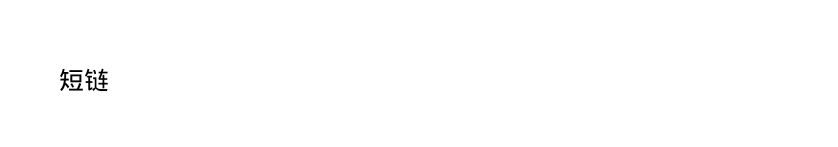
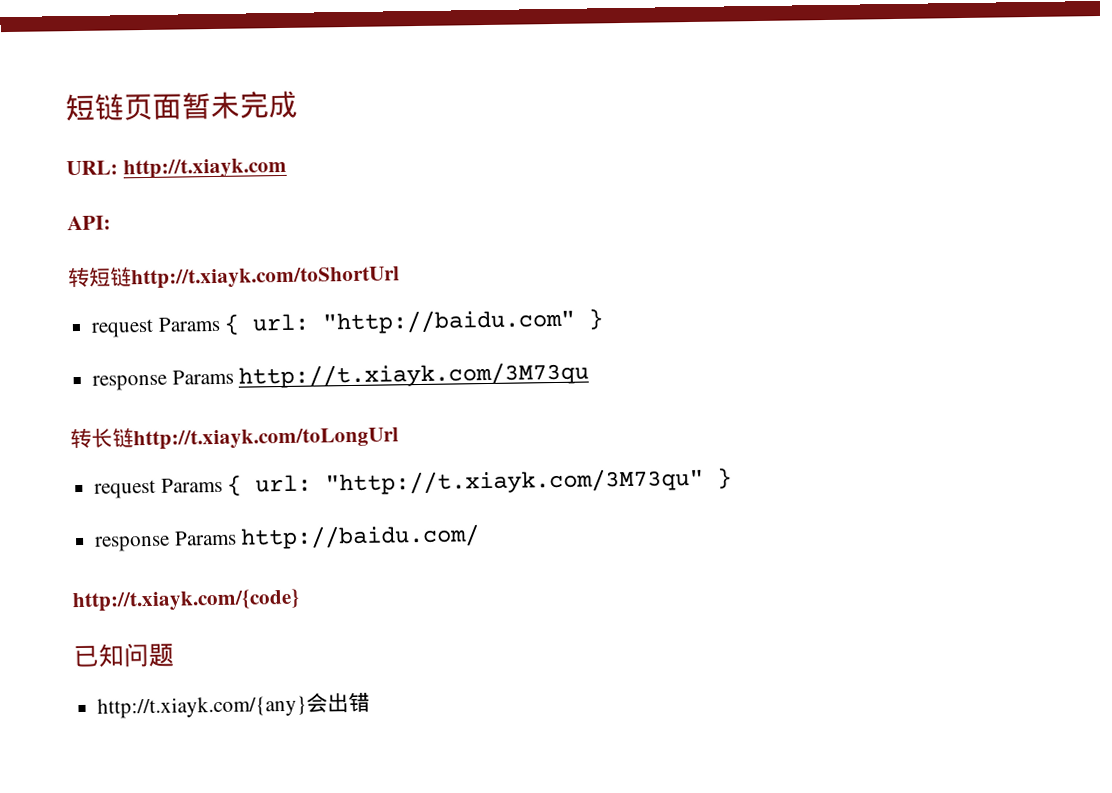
- 短链
+ 短链页面暂未完成
+ URL: http://t.xiayk.com
+ API:
+ 转短链http://t.xiayk.com/toShortUrl
+ request Params { url: "http://baidu.com" }
+ response Params http://t.xiayk.com/3M73qu
+ 转长链http://t.xiayk.com/toLongUrl
+ request Params { url: "http://t.xiayk.com/3M73qu" }
+ response Params http://baidu.com/
+ http://t.xiayk.com/{code}
+ 已知问题
+ http://t.xiayk.com/{any}会出错

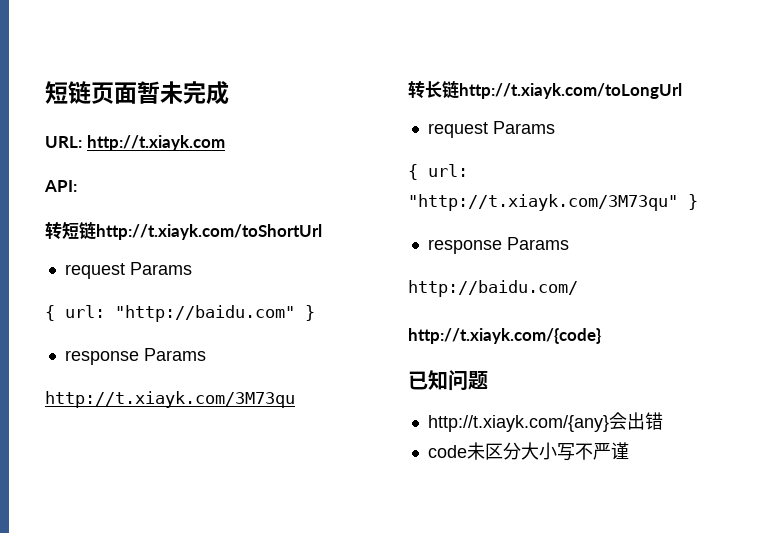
  转短链http://t.xiayk.com/toShortUrl
- request Params { url: "http://baidu.com" }
- response Params http://t.xiayk.com/3M73qu
+ request Params
+ { url: "http://baidu.com" }
+ response Params
+ http://t.xiayk.com/3M73qu
  转长链http://t.xiayk.com/toLongUrl
- request Params { url: "http://t.xiayk.com/3M73qu" }
- response Params http://baidu.com/
+ request Params
+ { url: "http://t.xiayk.com/3M73qu" }
+ response Params
+ http://baidu.com/
+ code未区分大小写不严谨

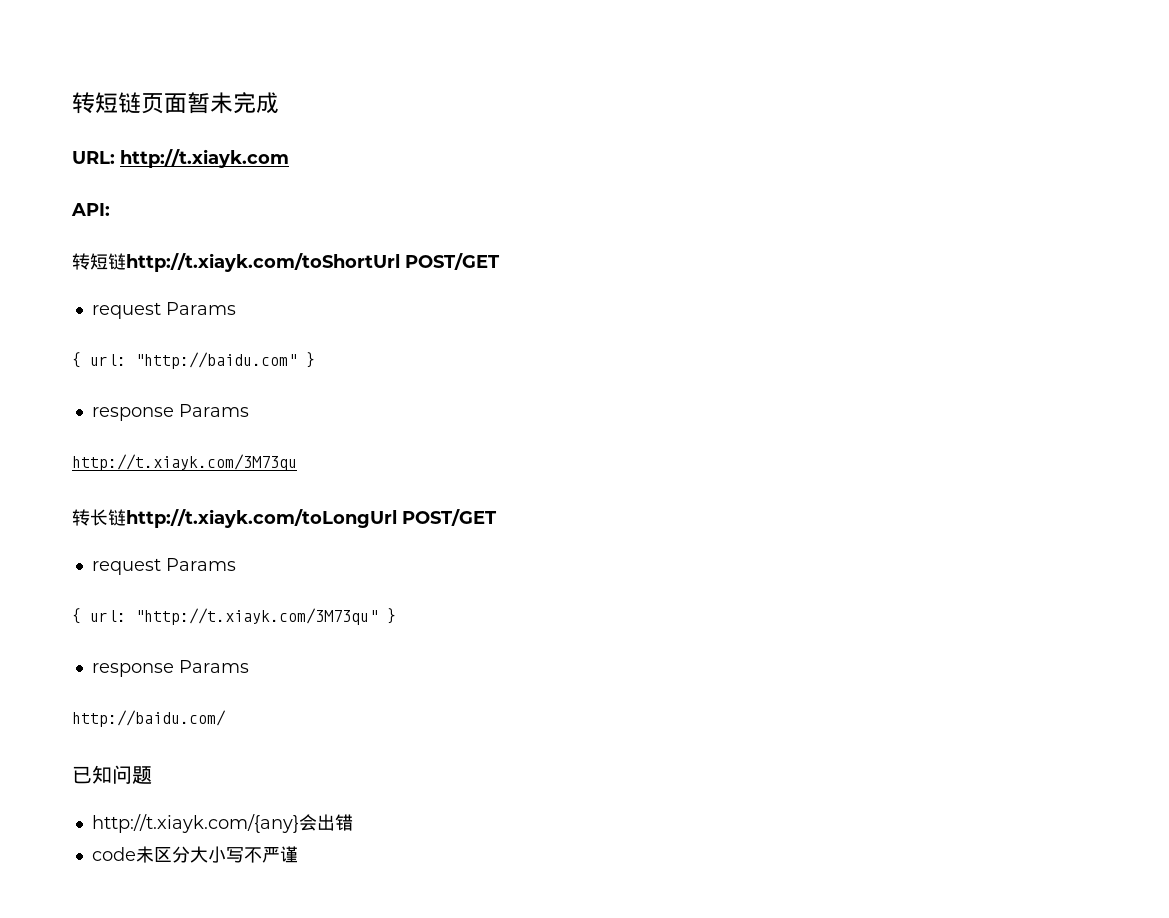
- 短链页面暂未完成
+ 转短链页面暂未完成
- 转短链http://t.xiayk.com/toShortUrl
+ 转短链http://t.xiayk.com/toShortUrl POST/GET
- 转长链http://t.xiayk.com/toLongUrl
+ 转长链http://t.xiayk.com/toLongUrl POST/GET
- http://t.xiayk.com/{code}

